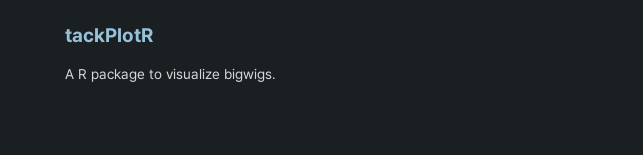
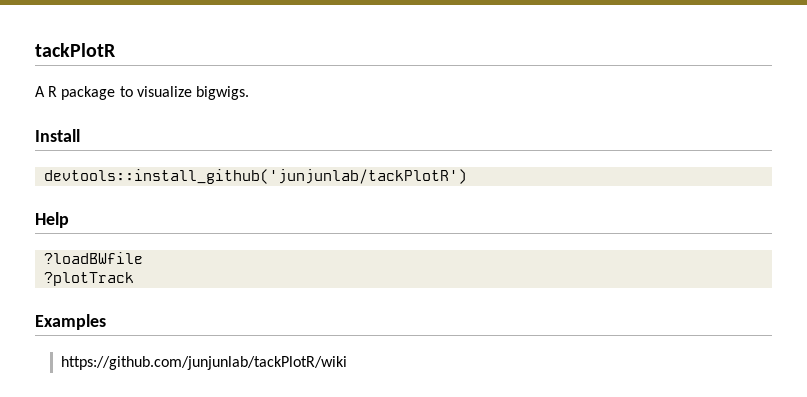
+ Install
+ devtools::install_github('junjunlab/tackPlotR')
+ Help
+ ?loadBWfile
+ ?plotTrack
+ Examples
+ https://github.com/junjunlab/tackPlotR/wiki

